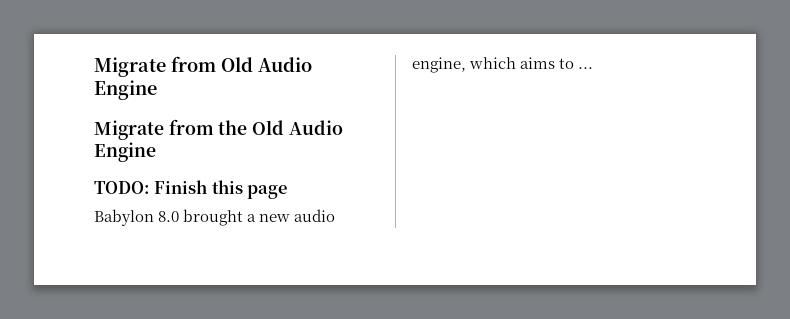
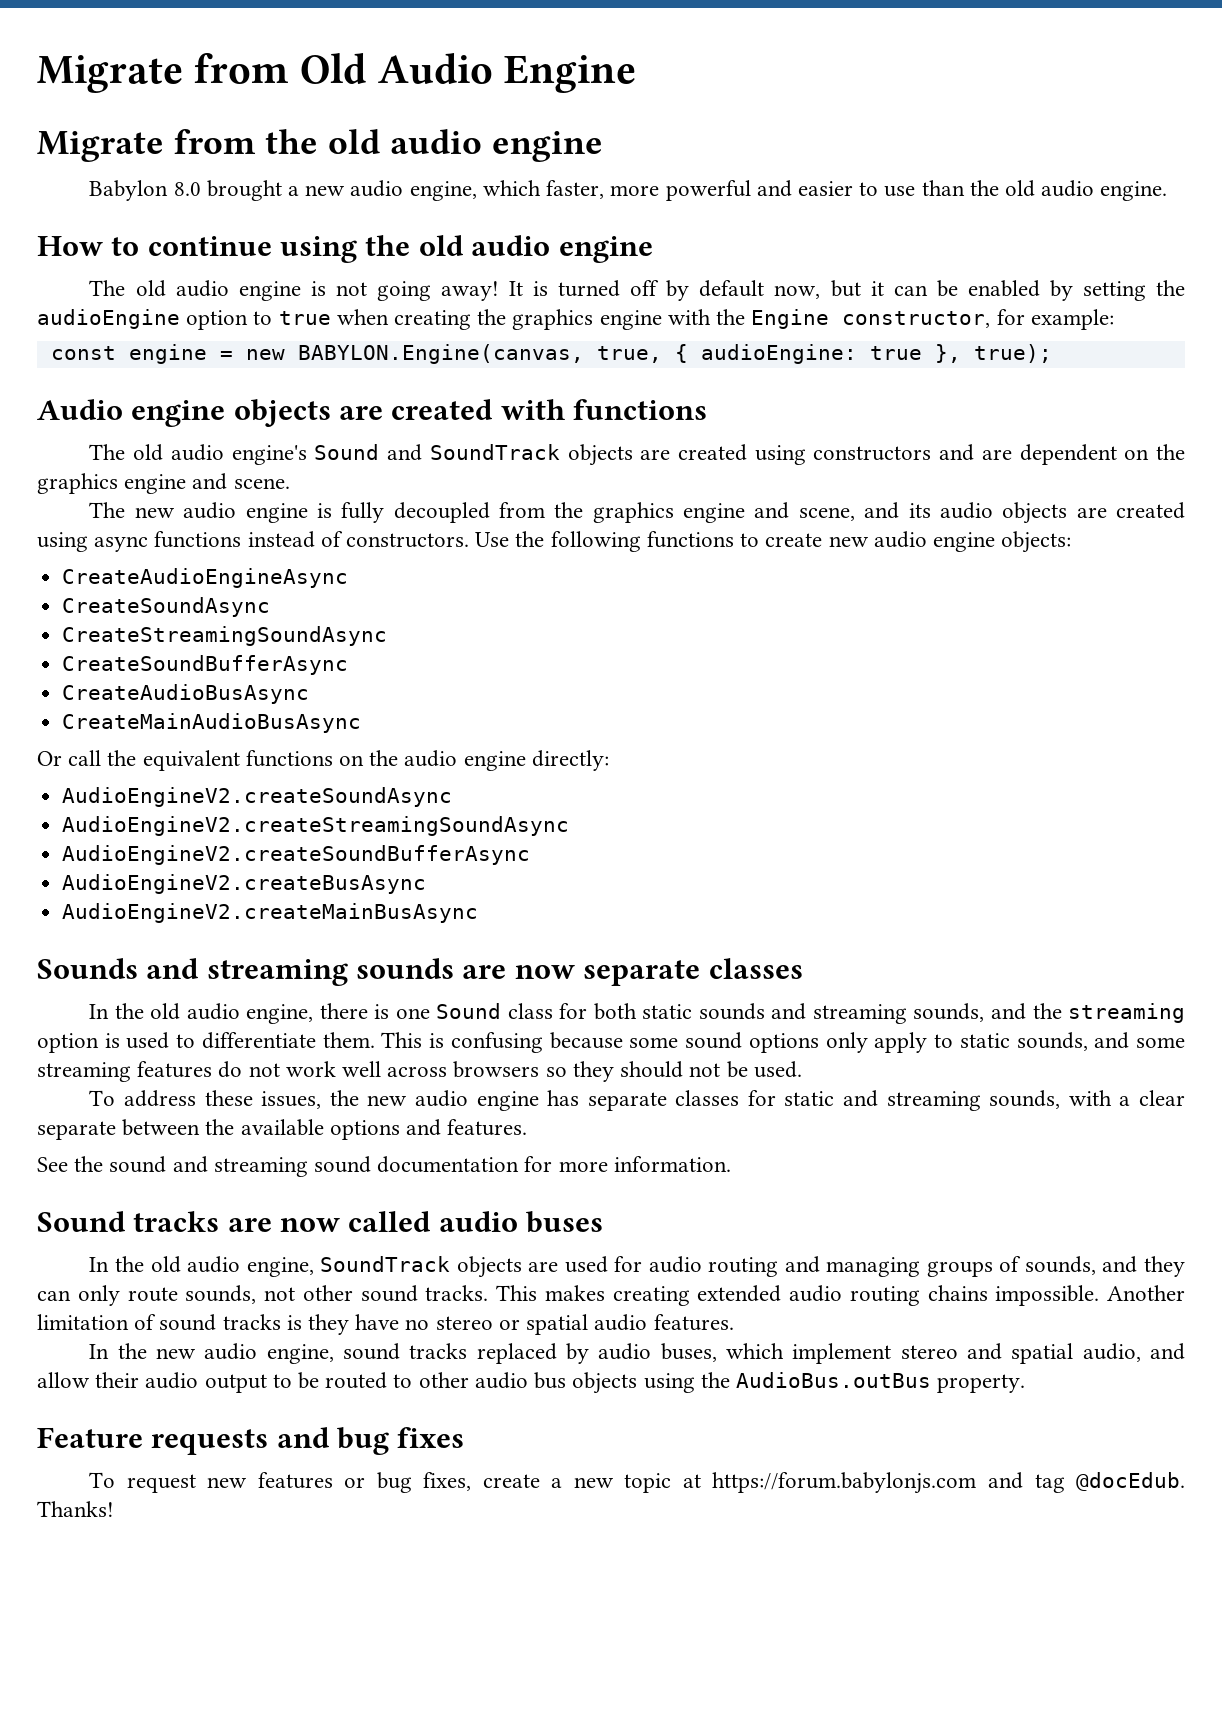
- Migrate from the Old Audio Engine
- TODO: Finish this page
+ Migrate from the old audio engine
- Babylon 8.0 brought a new audio engine, which aims to ...
+ Babylon 8.0 brought a new audio engine, which faster, more powerful and easier to use than the old audio engine.
+ How to continue using the old audio engine
+ The old audio engine is not going away! It is turned off by default now, but it can be enabled by setting the audioEngine option to true when creating the graphics engine with the Engine constructor, for example:
+ const engine = new BABYLON.Engine(canvas, true, { audioEngine: true }, true);
+ Audio engine objects are created with functions
+ The old audio engine's Sound and SoundTrack objects are created using constructors and are dependent on the graphics engine and scene.
+ The new audio engine is fully decoupled from the graphics engine and scene, and its audio objects are created using async functions instead of constructors. Use the following functions to create new audio engine objects:
+ CreateAudioEngineAsync
+ CreateSoundAsync
+ CreateStreamingSoundAsync
+ CreateSoundBufferAsync
+ CreateAudioBusAsync
+ CreateMainAudioBusAsync
+ Or call the equivalent functions on the audio engine directly:
+ AudioEngineV2.createSoundAsync
+ AudioEngineV2.createStreamingSoundAsync
+ AudioEngineV2.createSoundBufferAsync
+ AudioEngineV2.createBusAsync
+ AudioEngineV2.createMainBusAsync
+ Sounds and streaming sounds are now separate classes
+ In the old audio engine, there is one Sound class for both static sounds and streaming sounds, and the streaming option is used to differentiate them. This is confusing because some sound options only apply to static sounds, and some streaming features do not work well across browsers so they should not be used.
+ To address these issues, the new audio engine has separate classes for static and streaming sounds, with a clear separate between the available options and features.
+ See the sound and streaming sound documentation for more information.
+ Sound tracks are now called audio buses
+ In the old audio engine, SoundTrack objects are used for audio routing and managing groups of sounds, and they can only route sounds, not other sound tracks. This makes creating extended audio routing chains impossible. Another limitation of sound tracks is they have no stereo or spatial audio features.
+ In the new audio engine, sound tracks replaced by audio buses, which implement stereo and spatial audio, and allow their audio output to be routed to other audio bus objects using the AudioBus.outBus property.
+ Feature requests and bug fixes
+ To request new features or bug fixes, create a new topic at https://forum.babylonjs.com and tag @docEdub. Thanks!

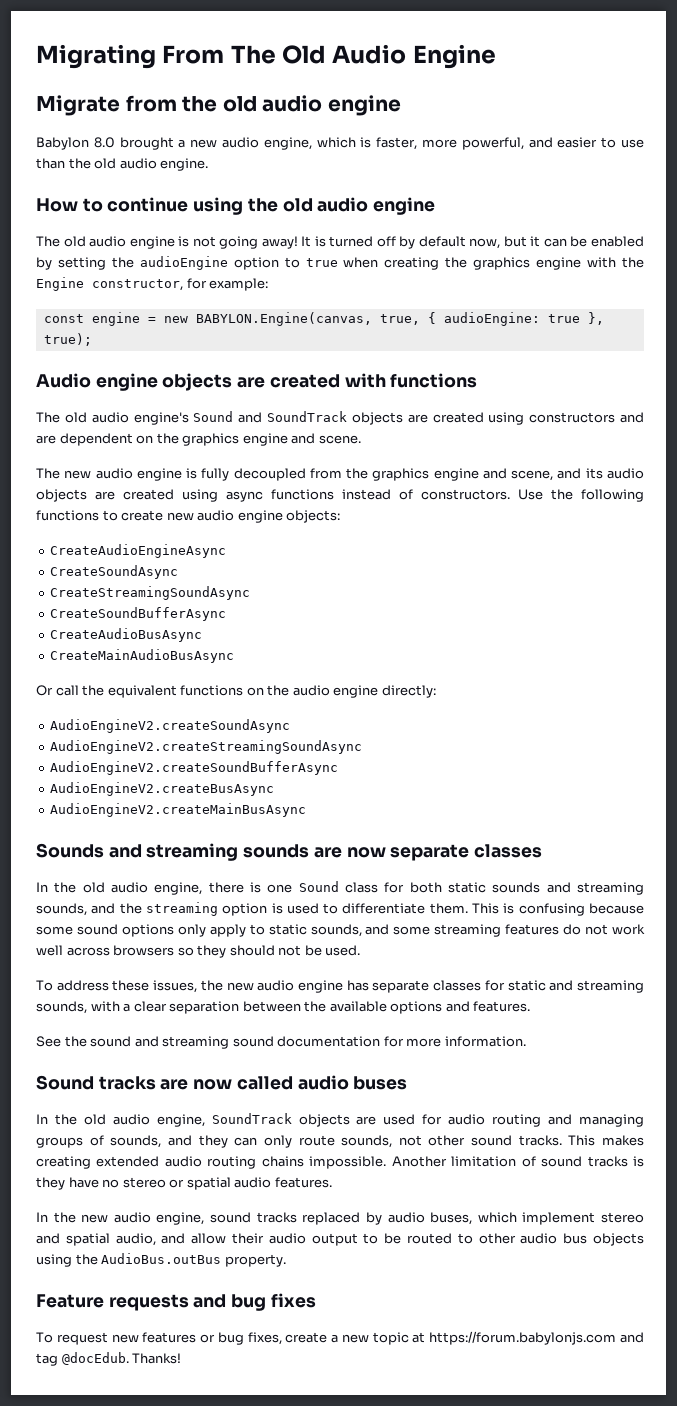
- Migrate from Old Audio Engine
+ Migrating From The Old Audio Engine
- Babylon 8.0 brought a new audio engine, which faster, more powerful and easier to use than the old audio engine.
+ Babylon 8.0 brought a new audio engine, which is faster, more powerful, and easier to use than the old audio engine.
- To address these issues, the new audio engine has separate classes for static and streaming sounds, with a clear separate between the available options and features.
+ To address these issues, the new audio engine has separate classes for static and streaming sounds, with a clear separation between the available options and features.

